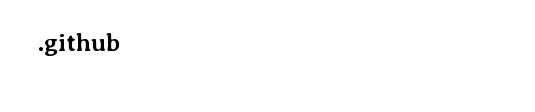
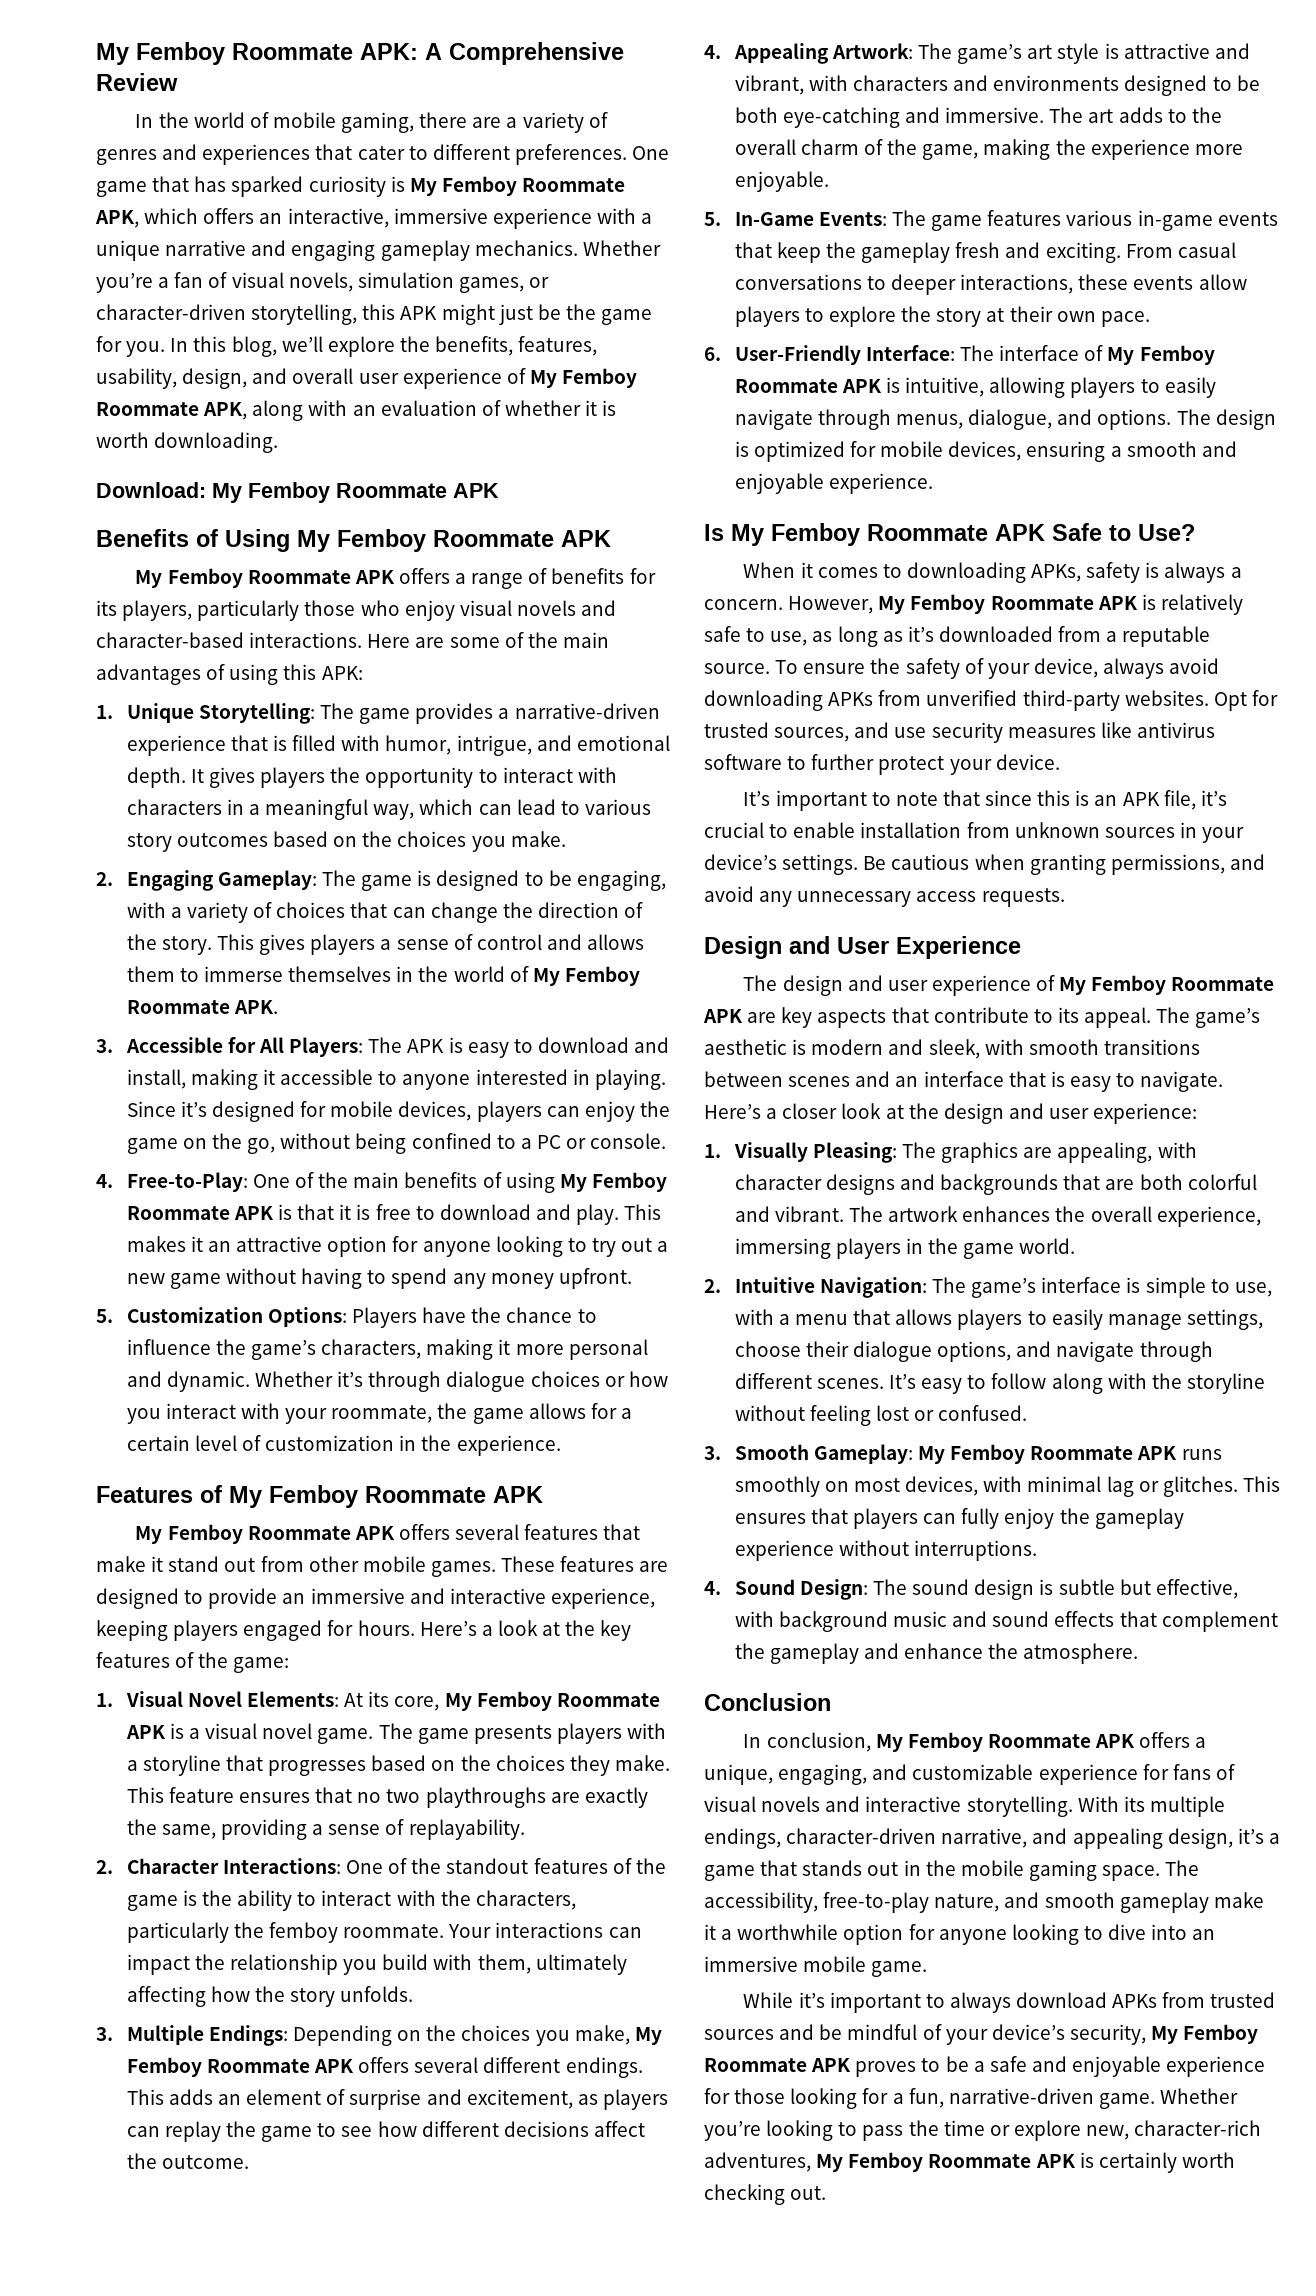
- .github
+ My Femboy Roommate APK: A Comprehensive Review
+ In the world of mobile gaming, there are a variety of genres and experiences that cater to different preferences. One game that has sparked curiosity is My Femboy Roommate APK, which offers an interactive, immersive experience with a unique narrative and engaging gameplay mechanics. Whether you’re a fan of visual novels, simulation games, or character-driven storytelling, this APK might just be the game for you. In this blog, we’ll explore the benefits, features, usability, design, and overall user experience of My Femboy Roommate APK, along with an evaluation of whether it is worth downloading.
+ Download: My Femboy Roommate APK
+ Benefits of Using My Femboy Roommate APK
+ My Femboy Roommate APK offers a range of benefits for its players, particularly those who enjoy visual novels and character-based interactions. Here are some of the main advantages of using this APK:
+ 1. Unique Storytelling: The game provides a narrative-driven experience that is filled with humor, intrigue, and emotional depth. It gives players the opportunity to interact with characters in a meaningful way, which can lead to various story outcomes based on the choices you make.
+ 2. Engaging Gameplay: The game is designed to be engaging, with a variety of choices that can change the direction of the story. This gives players a sense of control and allows them to immerse themselves in the world of My Femboy Roommate APK.
+ 3. Accessible for All Players: The APK is easy to download and install, making it accessible to anyone interested in playing. Since it’s designed for mobile devices, players can enjoy the game on the go, without being confined to a PC or console.
+ 4. Free-to-Play: One of the main benefits of using My Femboy Roommate APK is that it is free to download and play. This makes it an attractive option for anyone looking to try out a new game without having to spend any money upfront.
+ 5. Customization Options: Players have the chance to influence the game’s characters, making it more personal and dynamic. Whether it’s through dialogue choices or how you interact with your roommate, the game allows for a certain level of customization in the experience.
+ Features of My Femboy Roommate APK
+ My Femboy Roommate APK offers several features that make it stand out from other mobile games. These features are designed to provide an immersive and interactive experience, keeping players engaged for hours. Here’s a look at the key features of the game:
+ 1. Visual Novel Elements: At its core, My Femboy Roommate APK is a visual novel game. The game presents players with a storyline that progresses based on the choices they make. This feature ensures that no two playthroughs are exactly the same, providing a sense of replayability.
+ 2. Character Interactions: One of the standout features of the game is the ability to interact with the characters, particularly the femboy roommate. Your interactions can impact the relationship you build with them, ultimately affecting how the story unfolds.
+ 3. Multiple Endings: Depending on the choices you make, My Femboy Roommate APK offers several different endings. This adds an element of surprise and excitement, as players can replay the game to see how different decisions affect the outcome.
+ 4. Appealing Artwork: The game’s art style is attractive and vibrant, with characters and environments designed to be both eye-catching and immersive. The art adds to the overall charm of the game, making the experience more enjoyable.
+ 5. In-Game Events: The game features various in-game events that keep the gameplay fresh and exciting. From casual conversations to deeper interactions, these events allow players to explore the story at their own pace.
+ 6. User-Friendly Interface: The interface of My Femboy Roommate APK is intuitive, allowing players to easily navigate through menus, dialogue, and options. The design is optimized for mobile devices, ensuring a smooth and enjoyable experience.
+ Is My Femboy Roommate APK Safe to Use?
+ When it comes to downloading APKs, safety is always a concern. However, My Femboy Roommate APK is relatively safe to use, as long as it’s downloaded from a reputable source. To ensure the safety of your device, always avoid downloading APKs from unverified third-party websites. Opt for trusted sources, and use security measures like antivirus software to further protect your device.
+ It’s important to note that since this is an APK file, it’s crucial to enable installation from unknown sources in your device’s settings. Be cautious when granting permissions, and avoid any unnecessary access requests.
+ Design and User Experience
+ The design and user experience of My Femboy Roommate APK are key aspects that contribute to its appeal. The game’s aesthetic is modern and sleek, with smooth transitions between scenes and an interface that is easy to navigate. Here’s a closer look at the design and user experience:
+ 1. Visually Pleasing: The graphics are appealing, with character designs and backgrounds that are both colorful and vibrant. The artwork enhances the overall experience, immersing players in the game world.
+ 2. Intuitive Navigation: The game’s interface is simple to use, with a menu that allows players to easily manage settings, choose their dialogue options, and navigate through different scenes. It’s easy to follow along with the storyline without feeling lost or confused.
+ 3. Smooth Gameplay: My Femboy Roommate APK runs smoothly on most devices, with minimal lag or glitches. This ensures that players can fully enjoy the gameplay experience without interruptions.
+ 4. Sound Design: The sound design is subtle but effective, with background music and sound effects that complement the gameplay and enhance the atmosphere.
+ Conclusion
+ In conclusion, My Femboy Roommate APK offers a unique, engaging, and customizable experience for fans of visual novels and interactive storytelling. With its multiple endings, character-driven narrative, and appealing design, it’s a game that stands out in the mobile gaming space. The accessibility, free-to-play nature, and smooth gameplay make it a worthwhile option for anyone looking to dive into an immersive mobile game.
+ While it’s important to always download APKs from trusted sources and be mindful of your device’s security, My Femboy Roommate APK proves to be a safe and enjoyable experience for those looking for a fun, narrative-driven game. Whether you’re looking to pass the time or explore new, character-rich adventures, My Femboy Roommate APK is certainly worth checking out.

